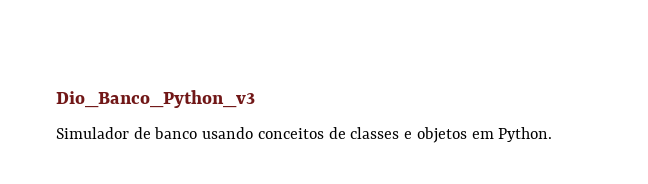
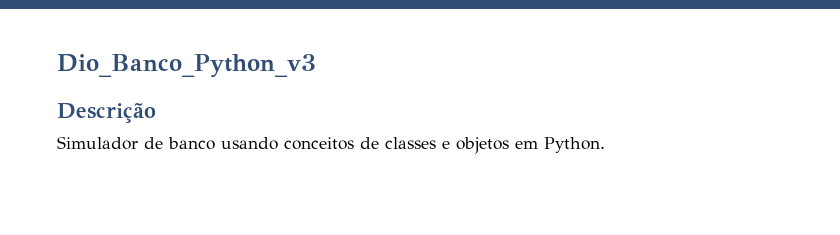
+ Descrição

